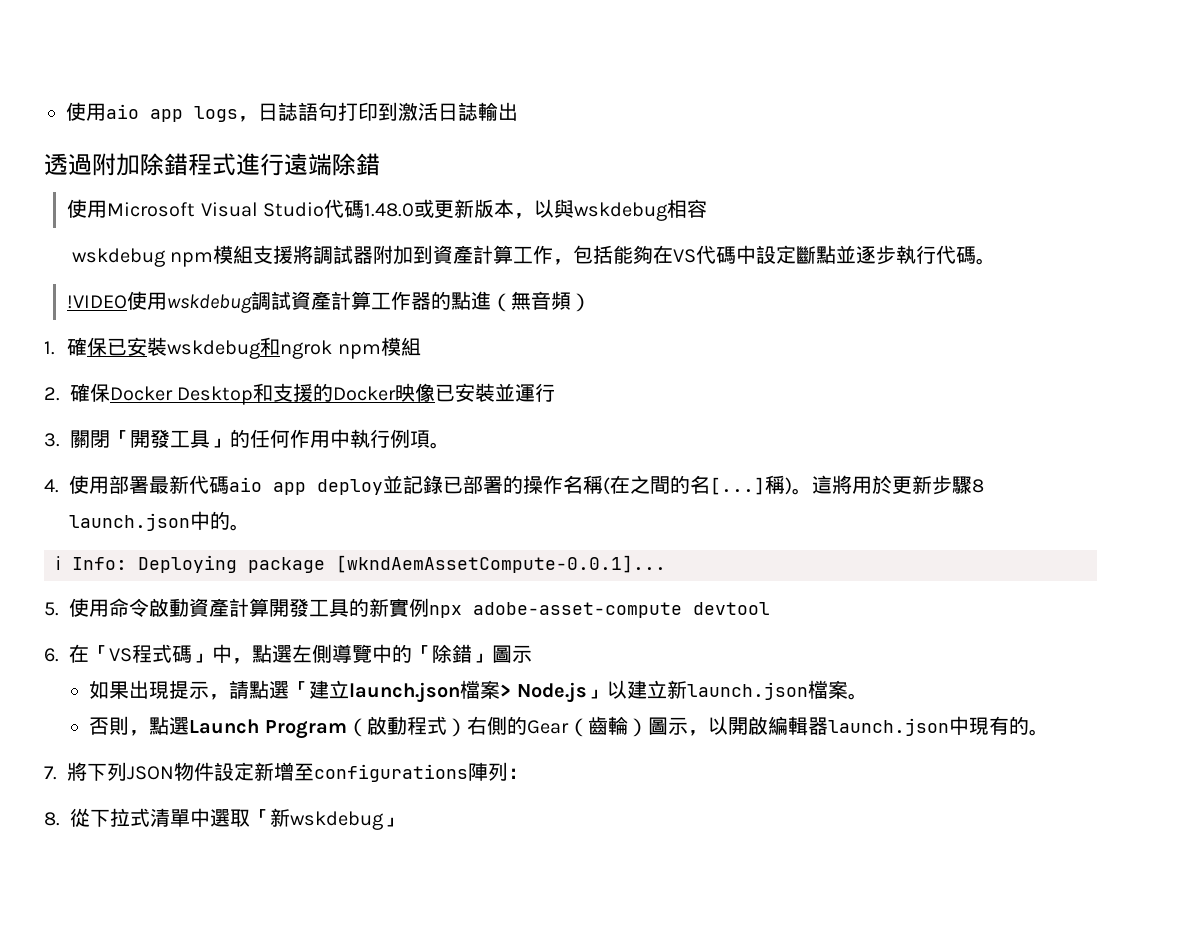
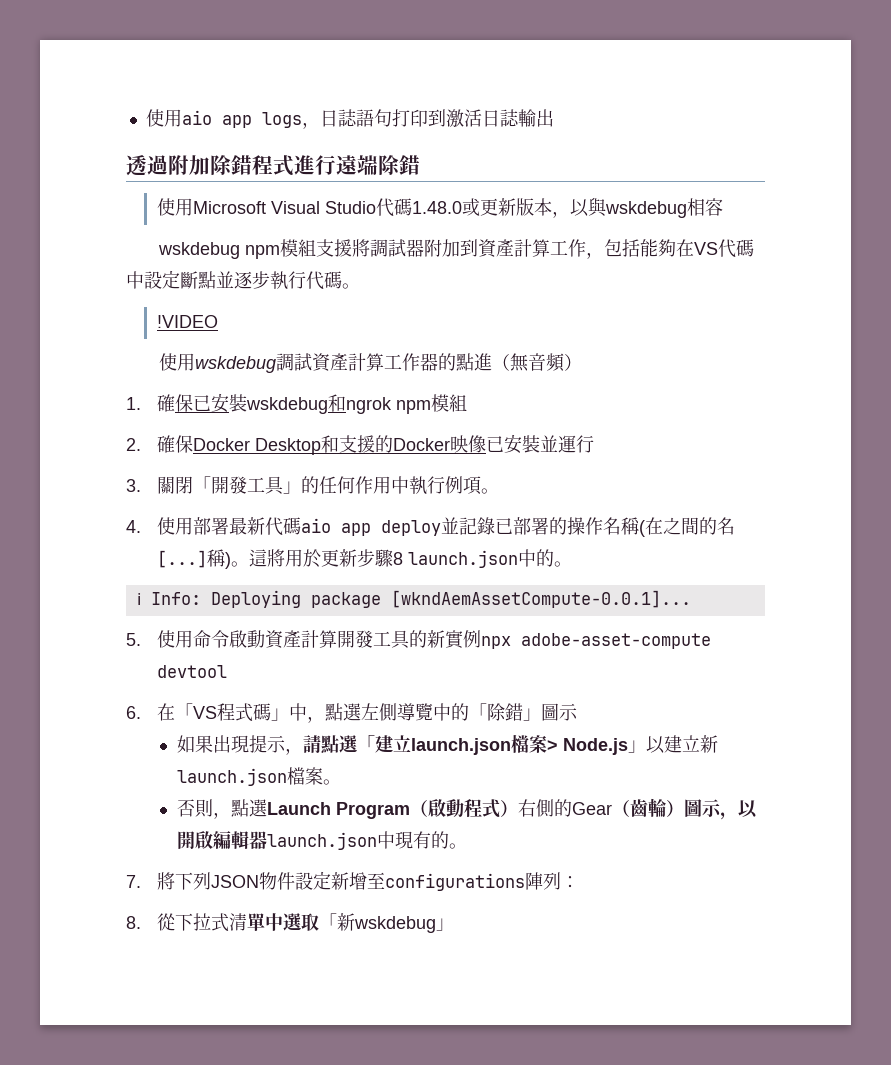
- !VIDEO使用wskdebug調試資產計算工作器的點進（無音頻）
+ !VIDEO
+ 使用wskdebug調試資產計算工作器的點進（無音頻）

